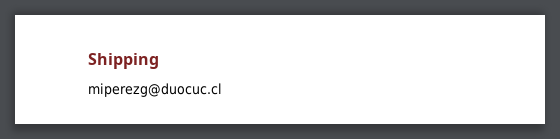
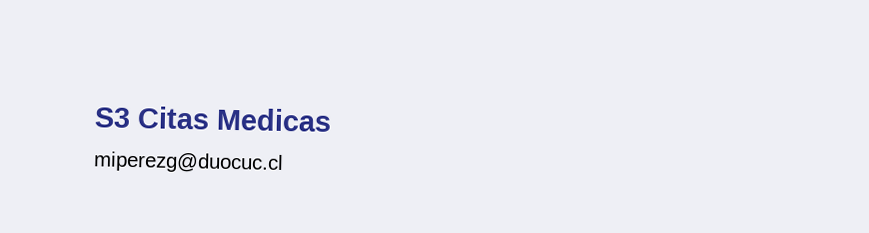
- Shipping
+ S3 Citas Medicas

